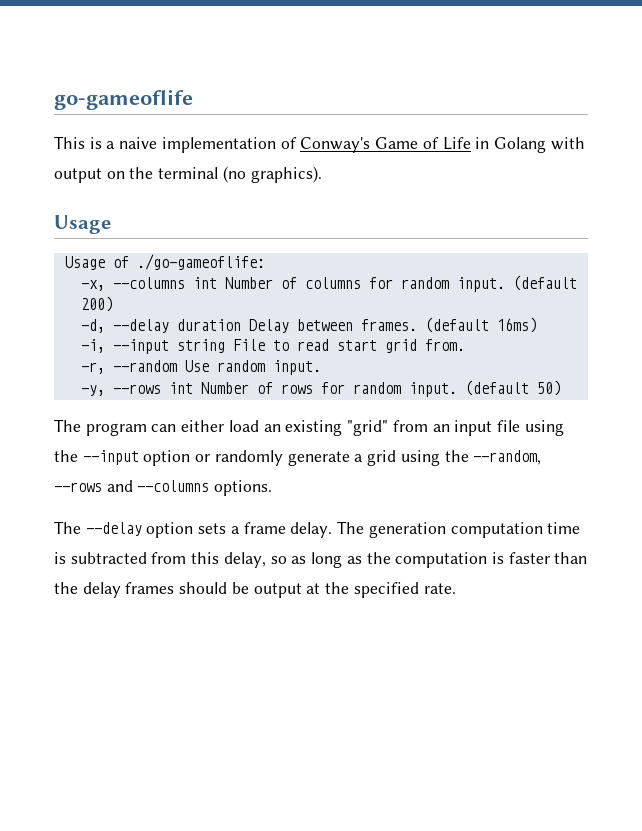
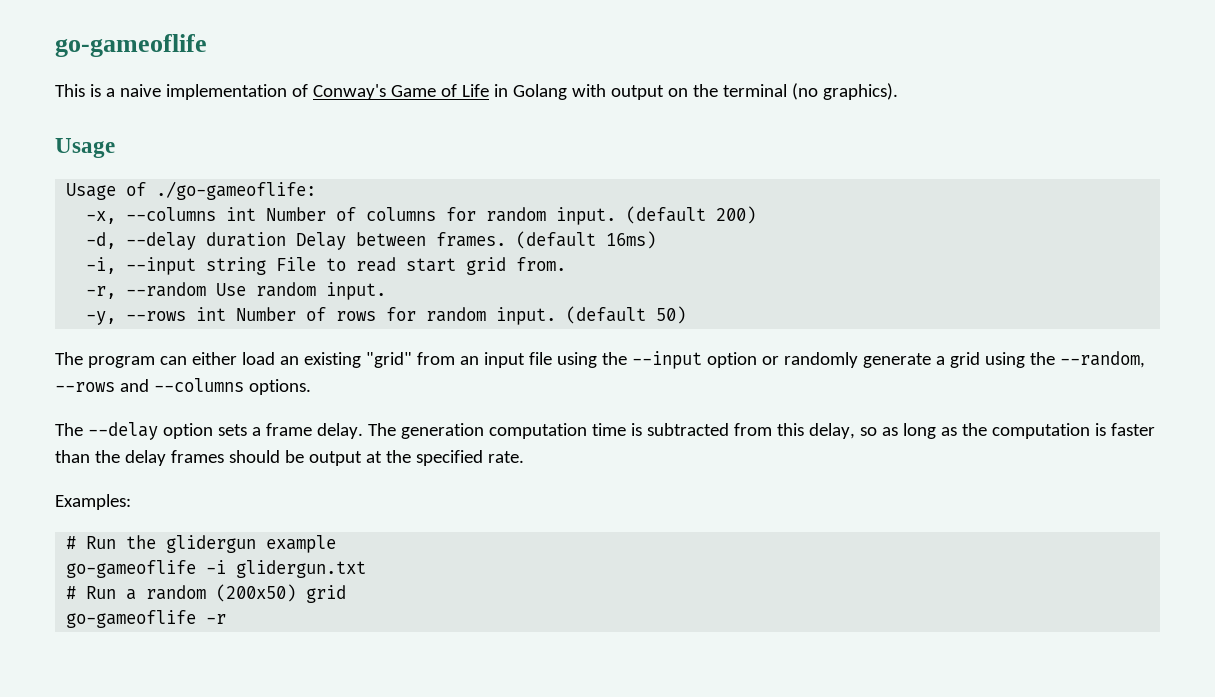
+ Examples:
+ # Run the glidergun example
+ go-gameoflife -i glidergun.txt
+ # Run a random (200x50) grid
+ go-gameoflife -r

